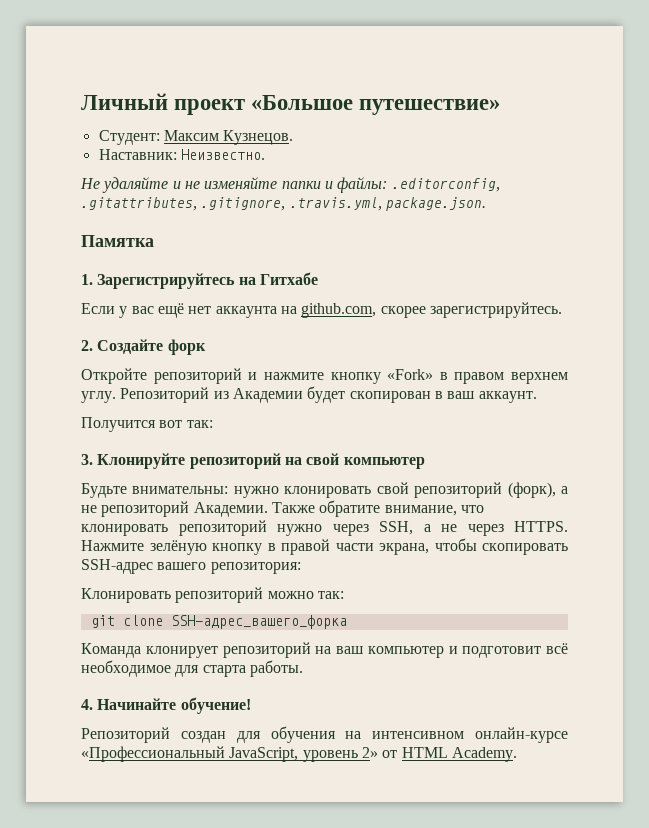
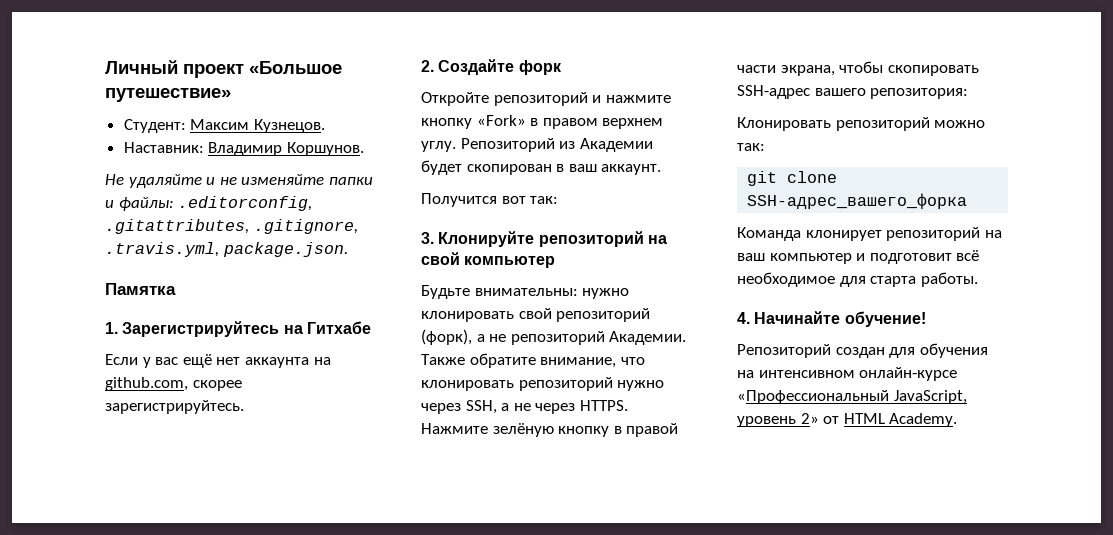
- Наставник: Неизвестно.
+ Наставник: Владимир Коршунов.

